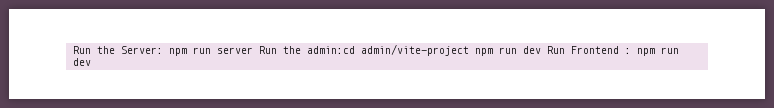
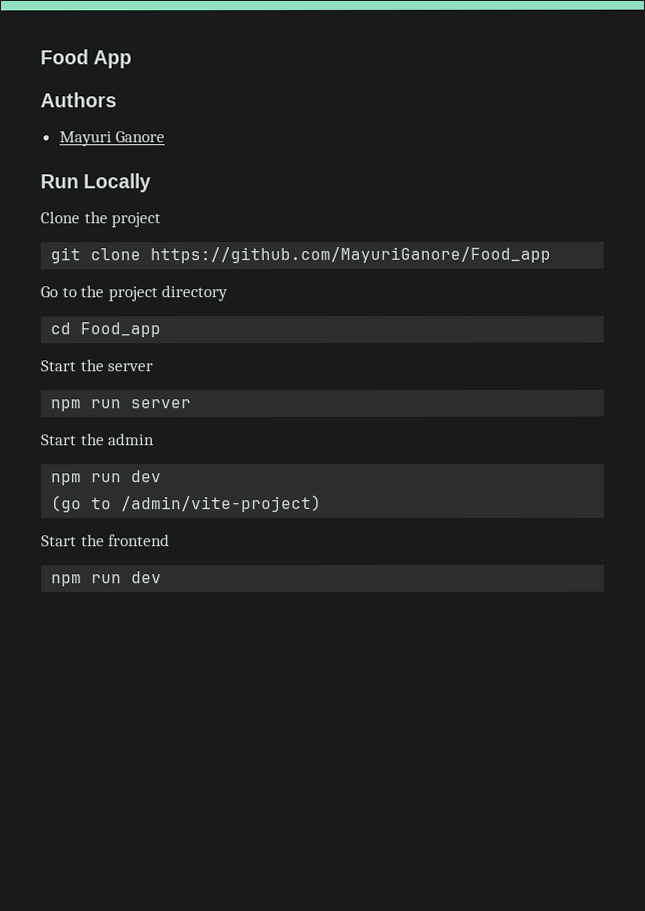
- Run the Server: npm run server Run the admin:cd admin/vite-project npm run dev Run Frontend : npm run dev
+ Food App
+ Authors
+ Mayuri Ganore
+ Run Locally
+ Clone the project
+ git clone https://github.com/MayuriGanore/Food_app
+ Go to the project directory
+ cd Food_app
+ Start the server
+ npm run server
+ Start the admin
+ npm run dev
+ (go to /admin/vite-project)
+ Start the frontend
+ npm run dev

